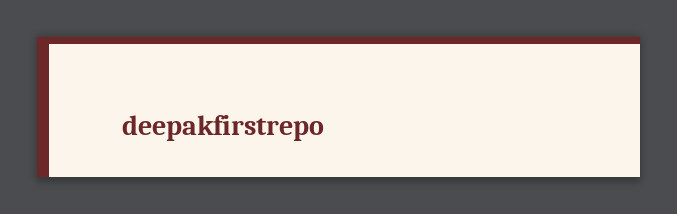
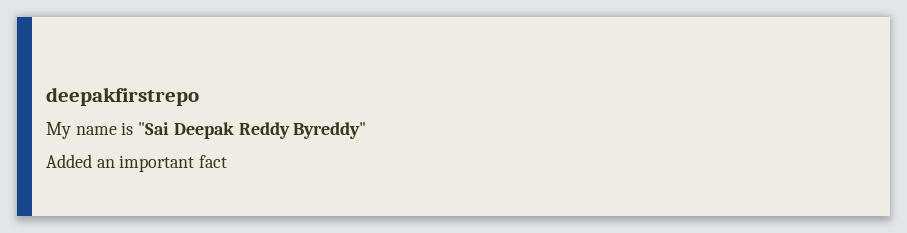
+ My name is "Sai Deepak Reddy Byreddy"
+ Added an important fact

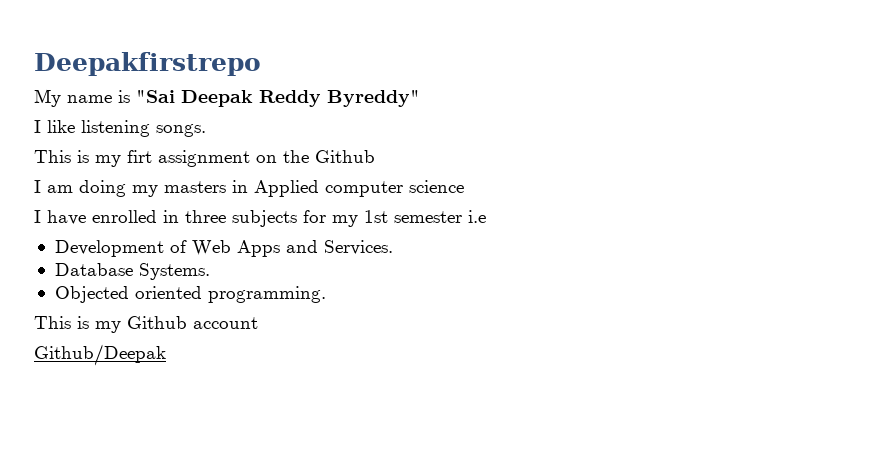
- deepakfirstrepo
+ Deepakfirstrepo
- Added an important fact
+ I like listening songs.
+ This is my firt assignment on the Github
+ I am doing my masters in Applied computer science
+ I have enrolled in three subjects for my 1st semester i.e
+ Development of Web Apps and Services.
+ Database Systems.
+ Objected oriented programming.
+ This is my Github account
+ Github/Deepak

